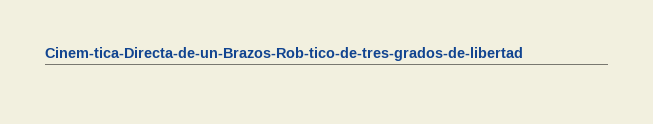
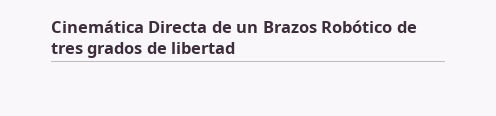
- Cinem-tica-Directa-de-un-Brazos-Rob-tico-de-tres-grados-de-libertad
+ Cinemática Directa de un Brazos Robótico de tres grados de libertad

